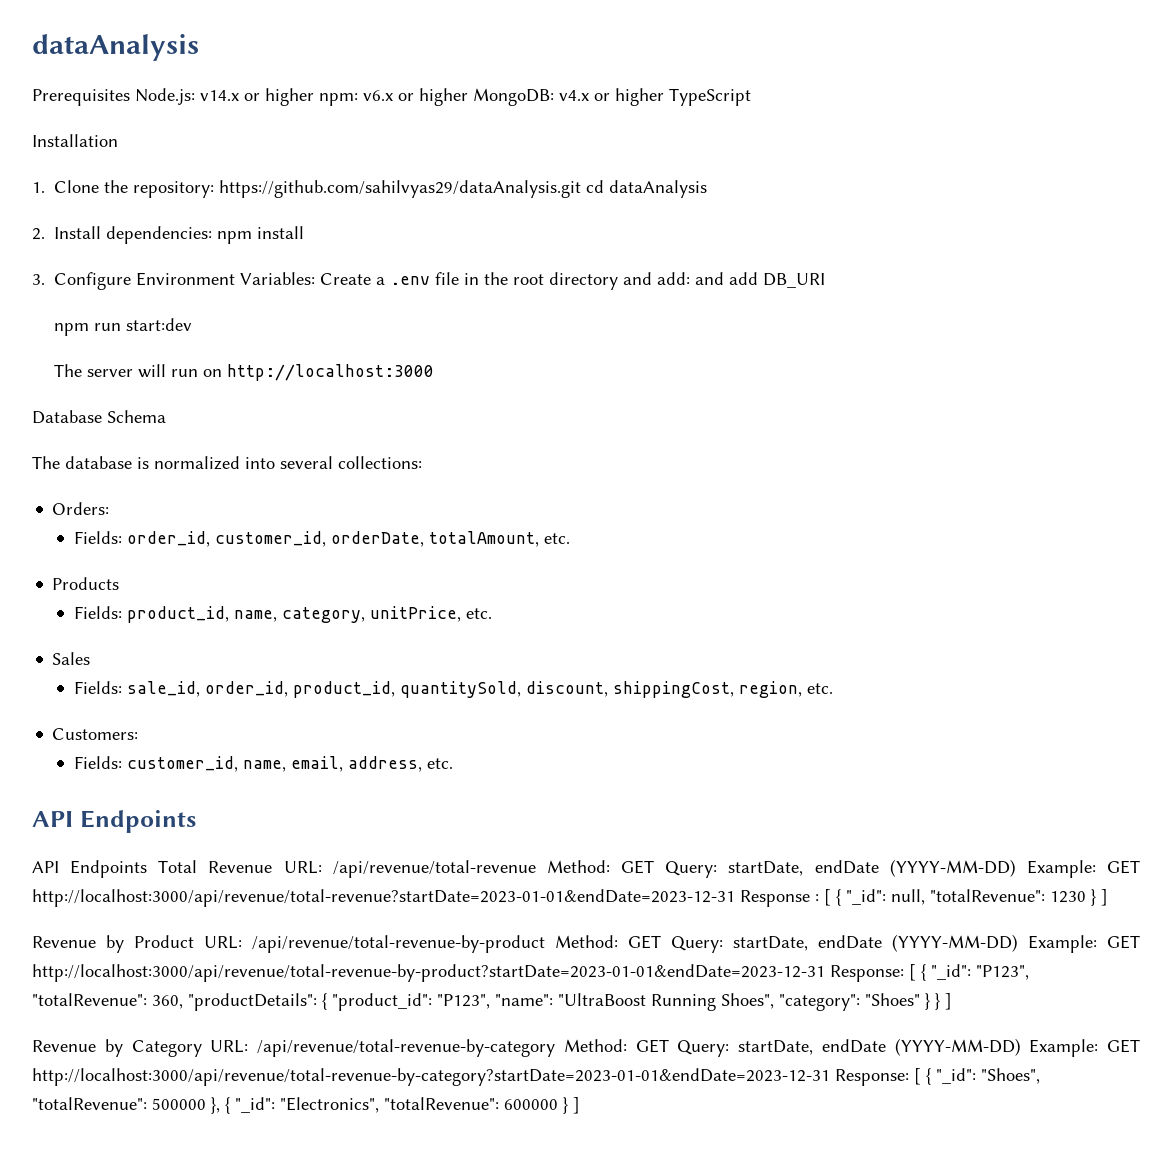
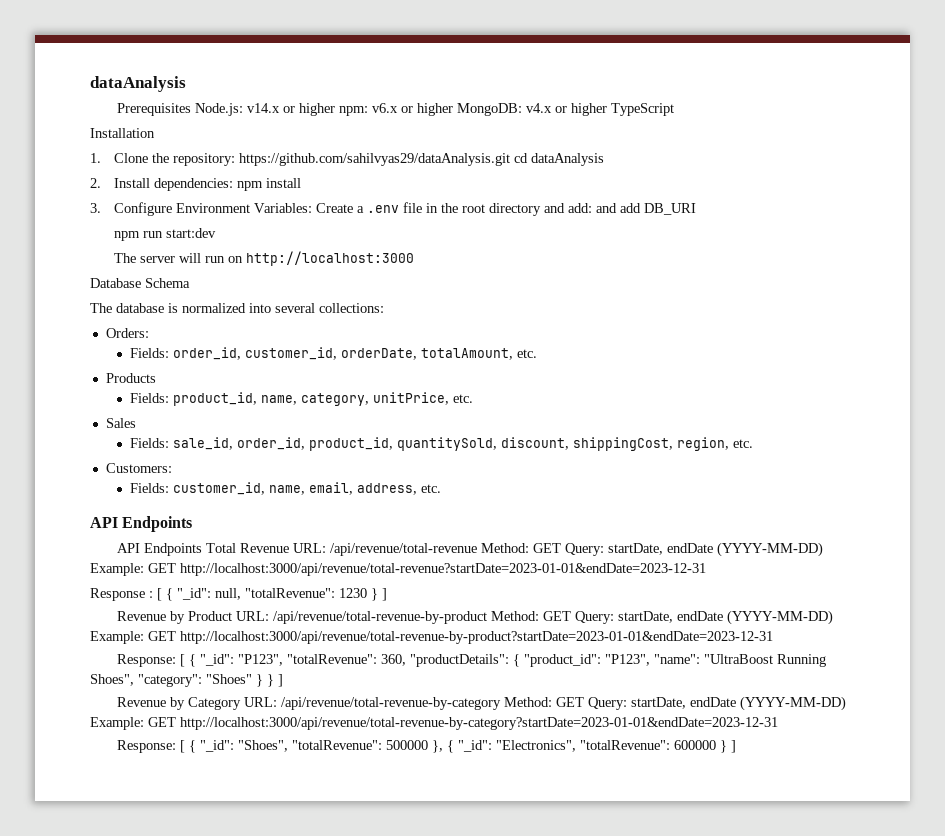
- API Endpoints Total Revenue URL: /api/revenue/total-revenue Method: GET Query: startDate, endDate (YYYY-MM-DD) Example: GET http://localhost:3000/api/revenue/total-revenue?startDate=2023-01-01&endDate=2023-12-31 Response : [ { "_id": null, "totalRevenue": 1230 } ]
+ API Endpoints Total Revenue URL: /api/revenue/total-revenue Method: GET Query: startDate, endDate (YYYY-MM-DD) Example: GET http://localhost:3000/api/revenue/total-revenue?startDate=2023-01-01&endDate=2023-12-31
+ Response : [ { "_id": null, "totalRevenue": 1230 } ]
- Revenue by Product URL: /api/revenue/total-revenue-by-product Method: GET Query: startDate, endDate (YYYY-MM-DD) Example: GET http://localhost:3000/api/revenue/total-revenue-by-product?startDate=2023-01-01&endDate=2023-12-31 Response: [ { "_id": "P123", "totalRevenue": 360, "productDetails": { "product_id": "P123", "name": "UltraBoost Running Shoes", "category": "Shoes" } } ]
+ Revenue by Product URL: /api/revenue/total-revenue-by-product Method: GET Query: startDate, endDate (YYYY-MM-DD) Example: GET http://localhost:3000/api/revenue/total-revenue-by-product?startDate=2023-01-01&endDate=2023-12-31
+ Response: [ { "_id": "P123", "totalRevenue": 360, "productDetails": { "product_id": "P123", "name": "UltraBoost Running Shoes", "category": "Shoes" } } ]
- Revenue by Category URL: /api/revenue/total-revenue-by-category Method: GET Query: startDate, endDate (YYYY-MM-DD) Example: GET http://localhost:3000/api/revenue/total-revenue-by-category?startDate=2023-01-01&endDate=2023-12-31 Response: [ { "_id": "Shoes", "totalRevenue": 500000 }, { "_id": "Electronics", "totalRevenue": 600000 } ]
+ Revenue by Category URL: /api/revenue/total-revenue-by-category Method: GET Query: startDate, endDate (YYYY-MM-DD) Example: GET http://localhost:3000/api/revenue/total-revenue-by-category?startDate=2023-01-01&endDate=2023-12-31
+ Response: [ { "_id": "Shoes", "totalRevenue": 500000 }, { "_id": "Electronics", "totalRevenue": 600000 } ]

